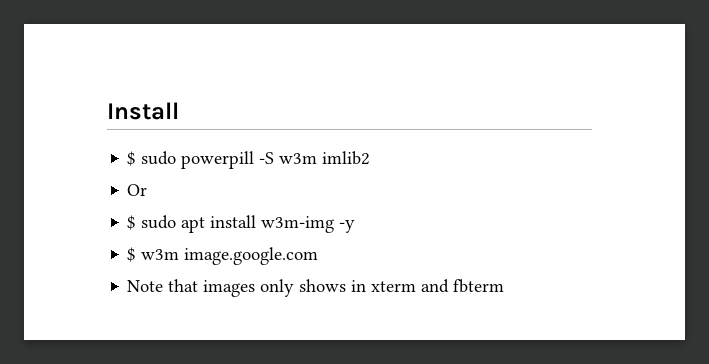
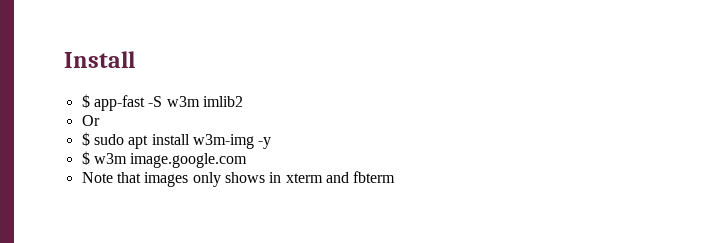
- $ sudo powerpill -S w3m imlib2
+ $ app-fast -S w3m imlib2

